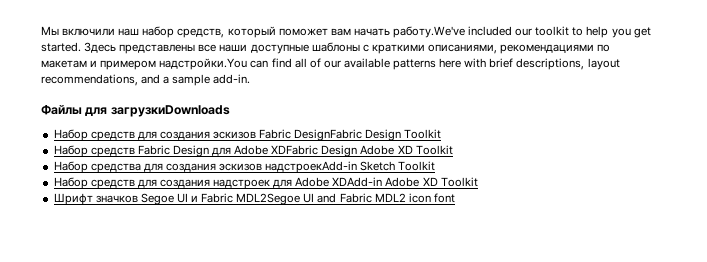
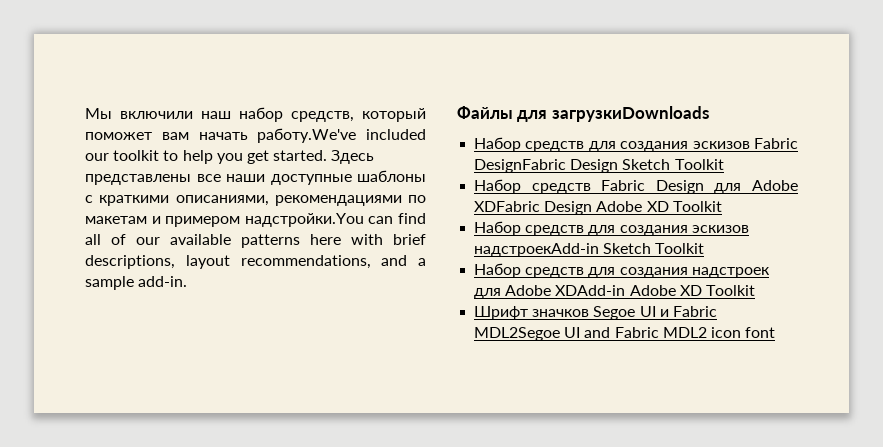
- Набор средств для создания эскизов Fabric DesignFabric Design Toolkit
+ Набор средств для создания эскизов Fabric DesignFabric Design Sketch Toolkit
- Набор средства для создания эскизов надстроекAdd-in Sketch Toolkit
+ Набор средств для создания эскизов надстроекAdd-in Sketch Toolkit

